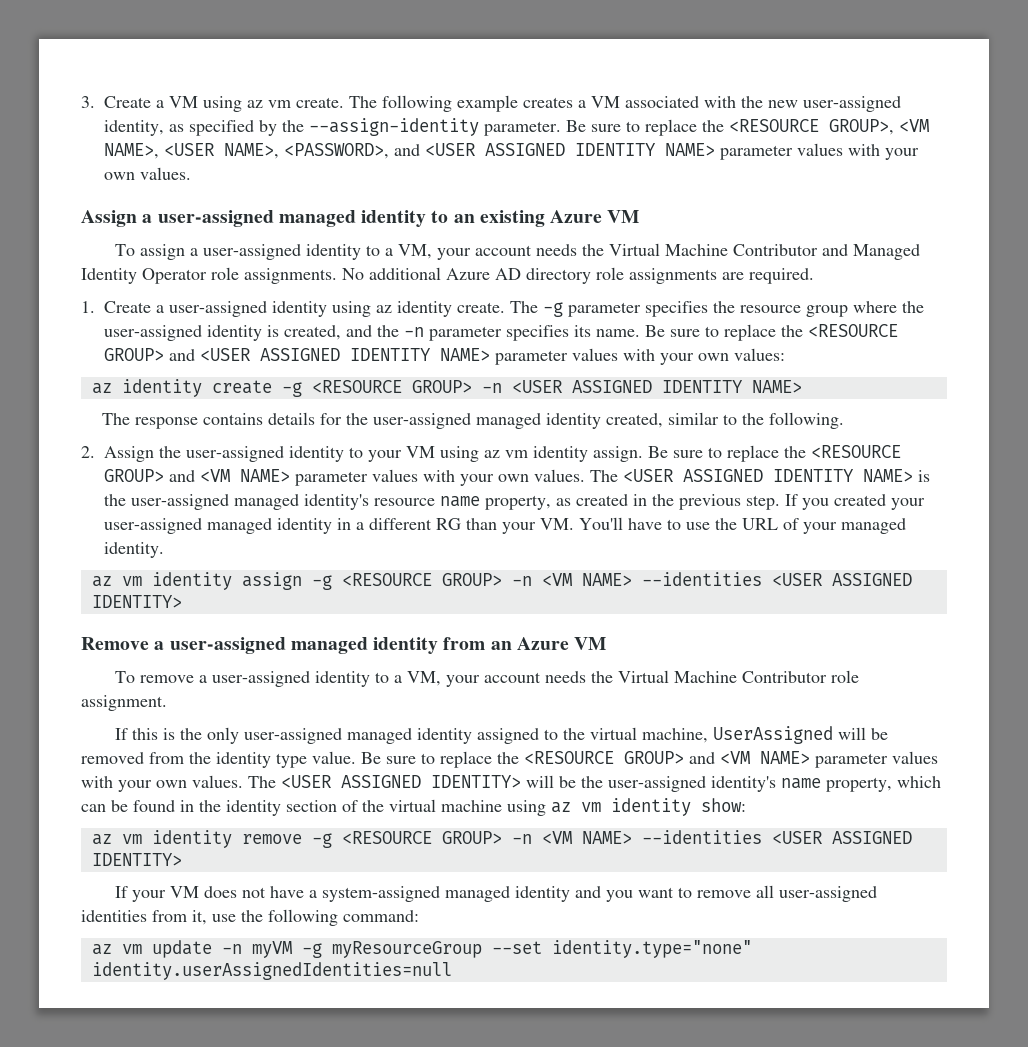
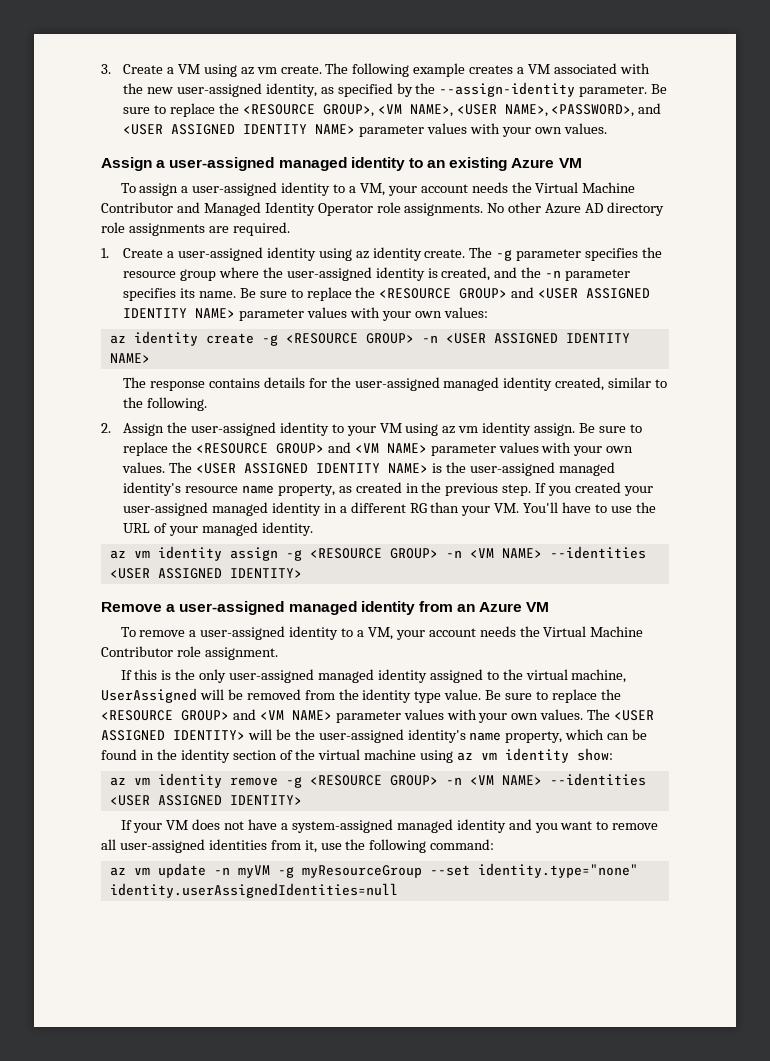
- No additional Azure AD directory role assignments are required.
+ No other Azure AD directory role assignments are required.

